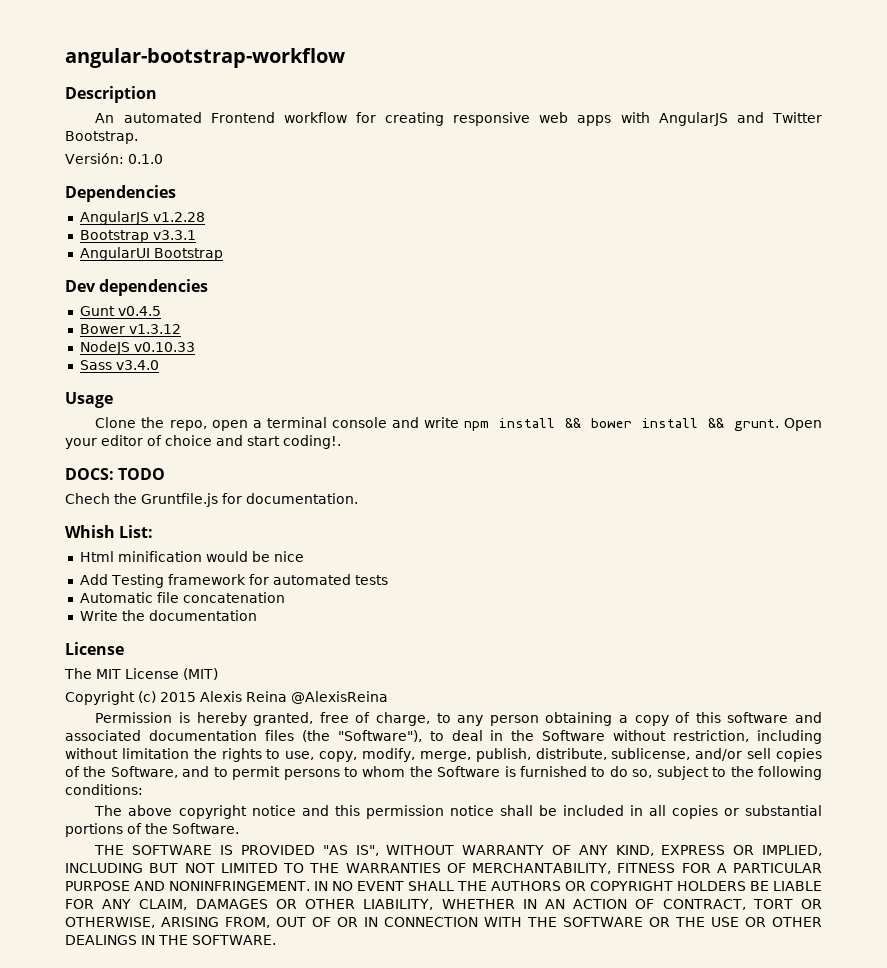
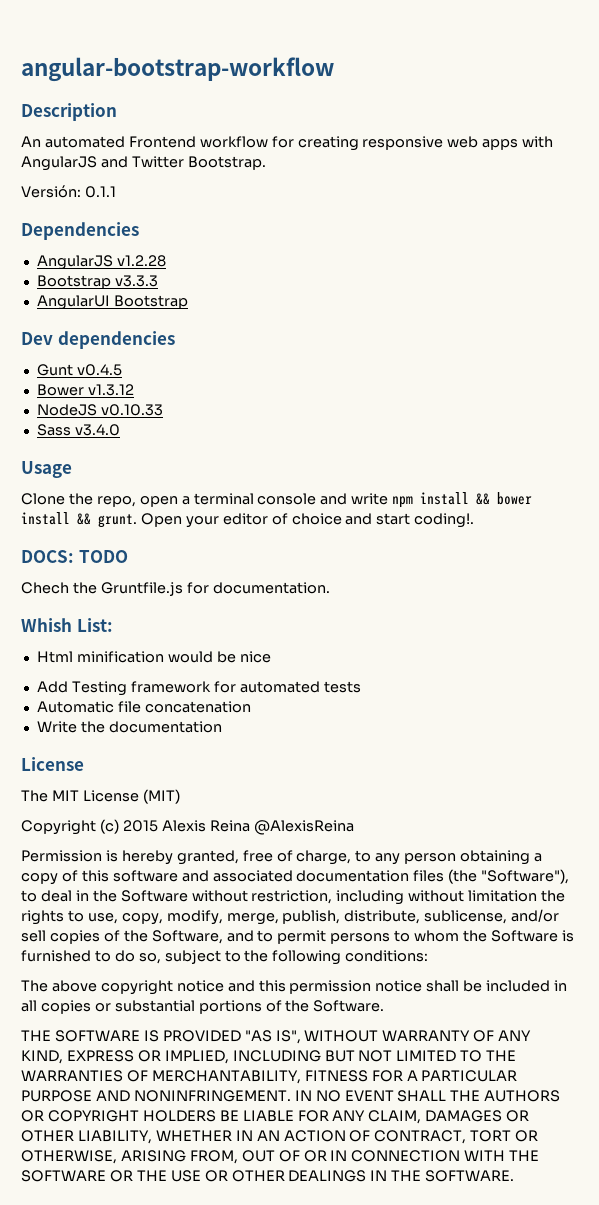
- Versión: 0.1.0
+ Versión: 0.1.1
- Bootstrap v3.3.1
+ Bootstrap v3.3.3

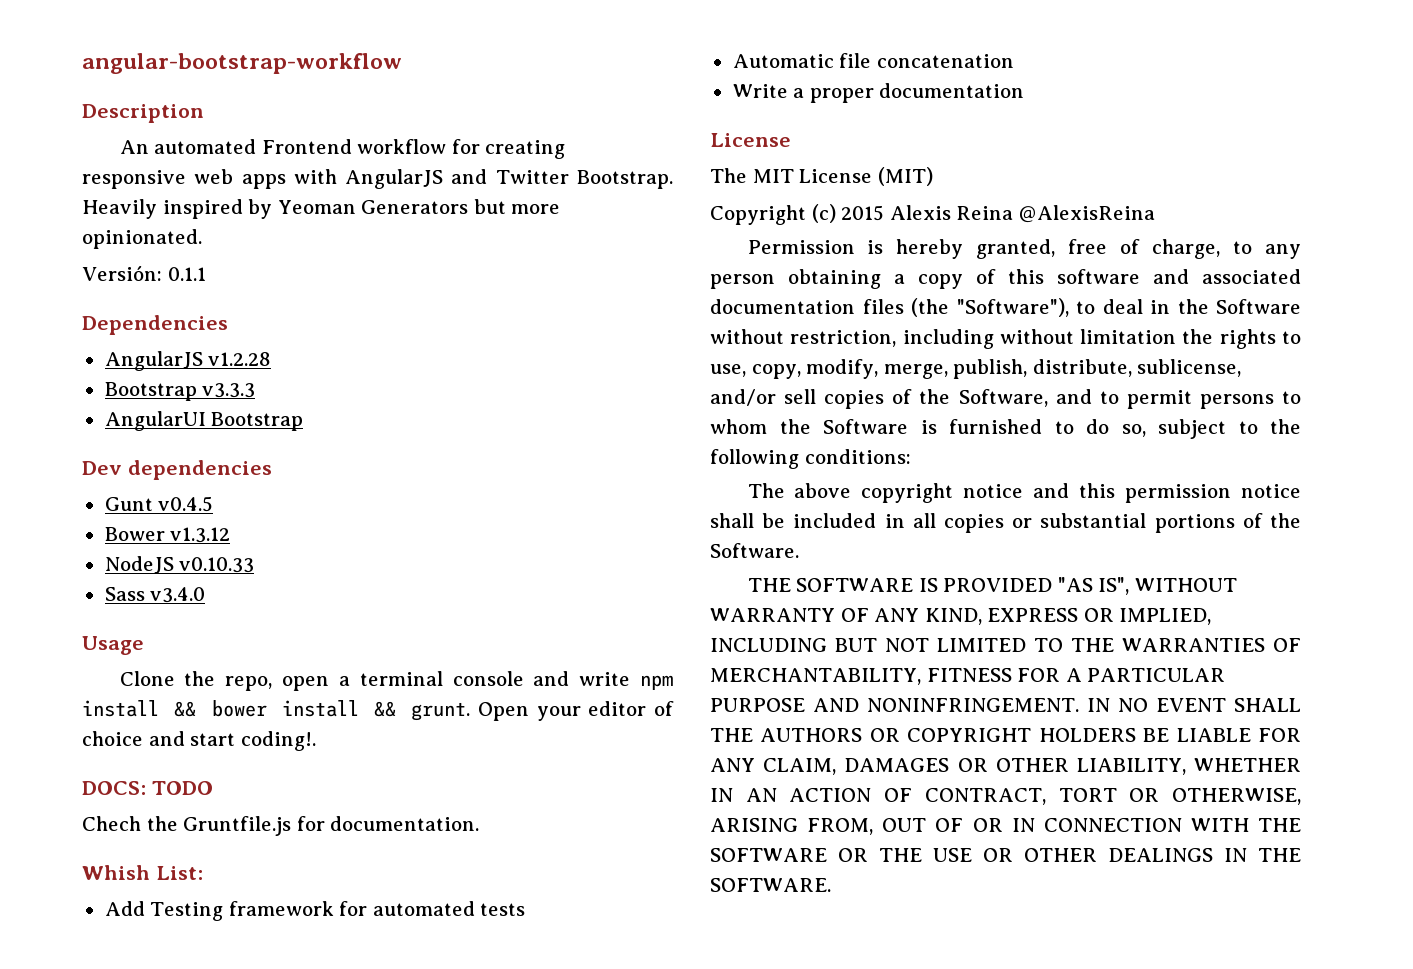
+ Heavily inspired by Yeoman Generators but more opinionated.
- Html minification would be nice
- Write the documentation
+ Write a proper documentation

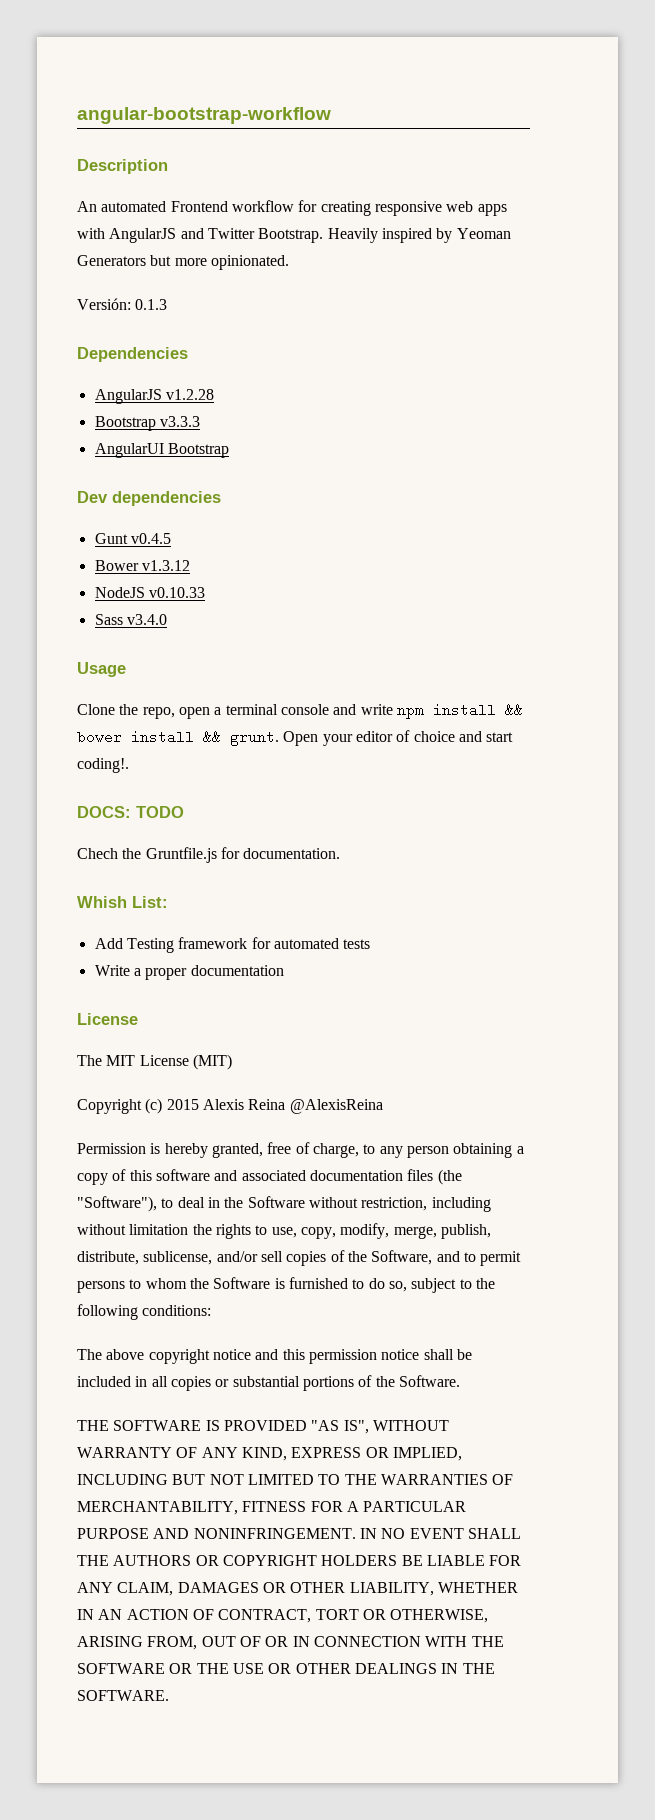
- Versión: 0.1.1
+ Versión: 0.1.3
- Automatic file concatenation

